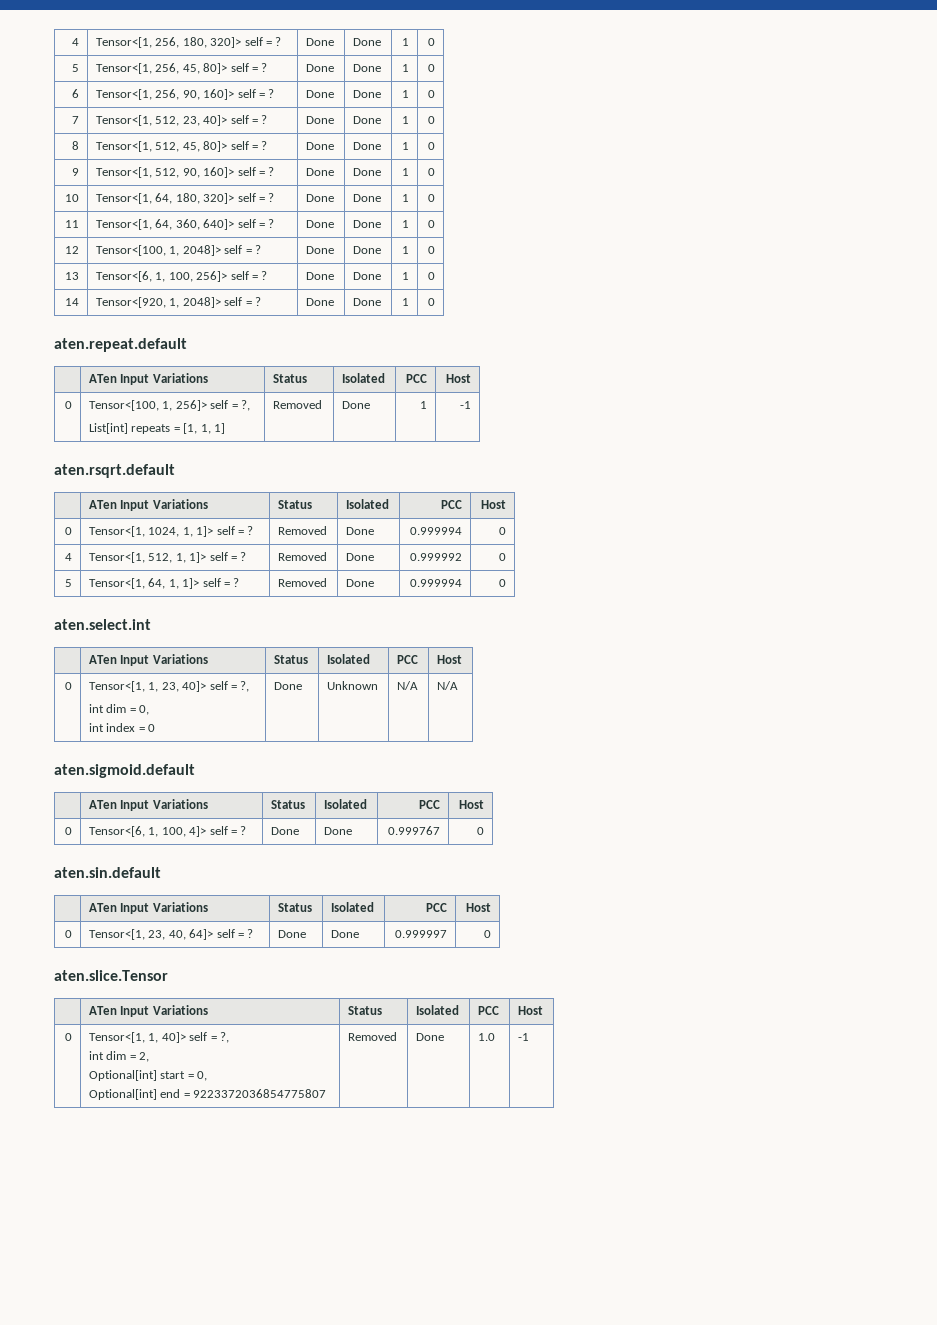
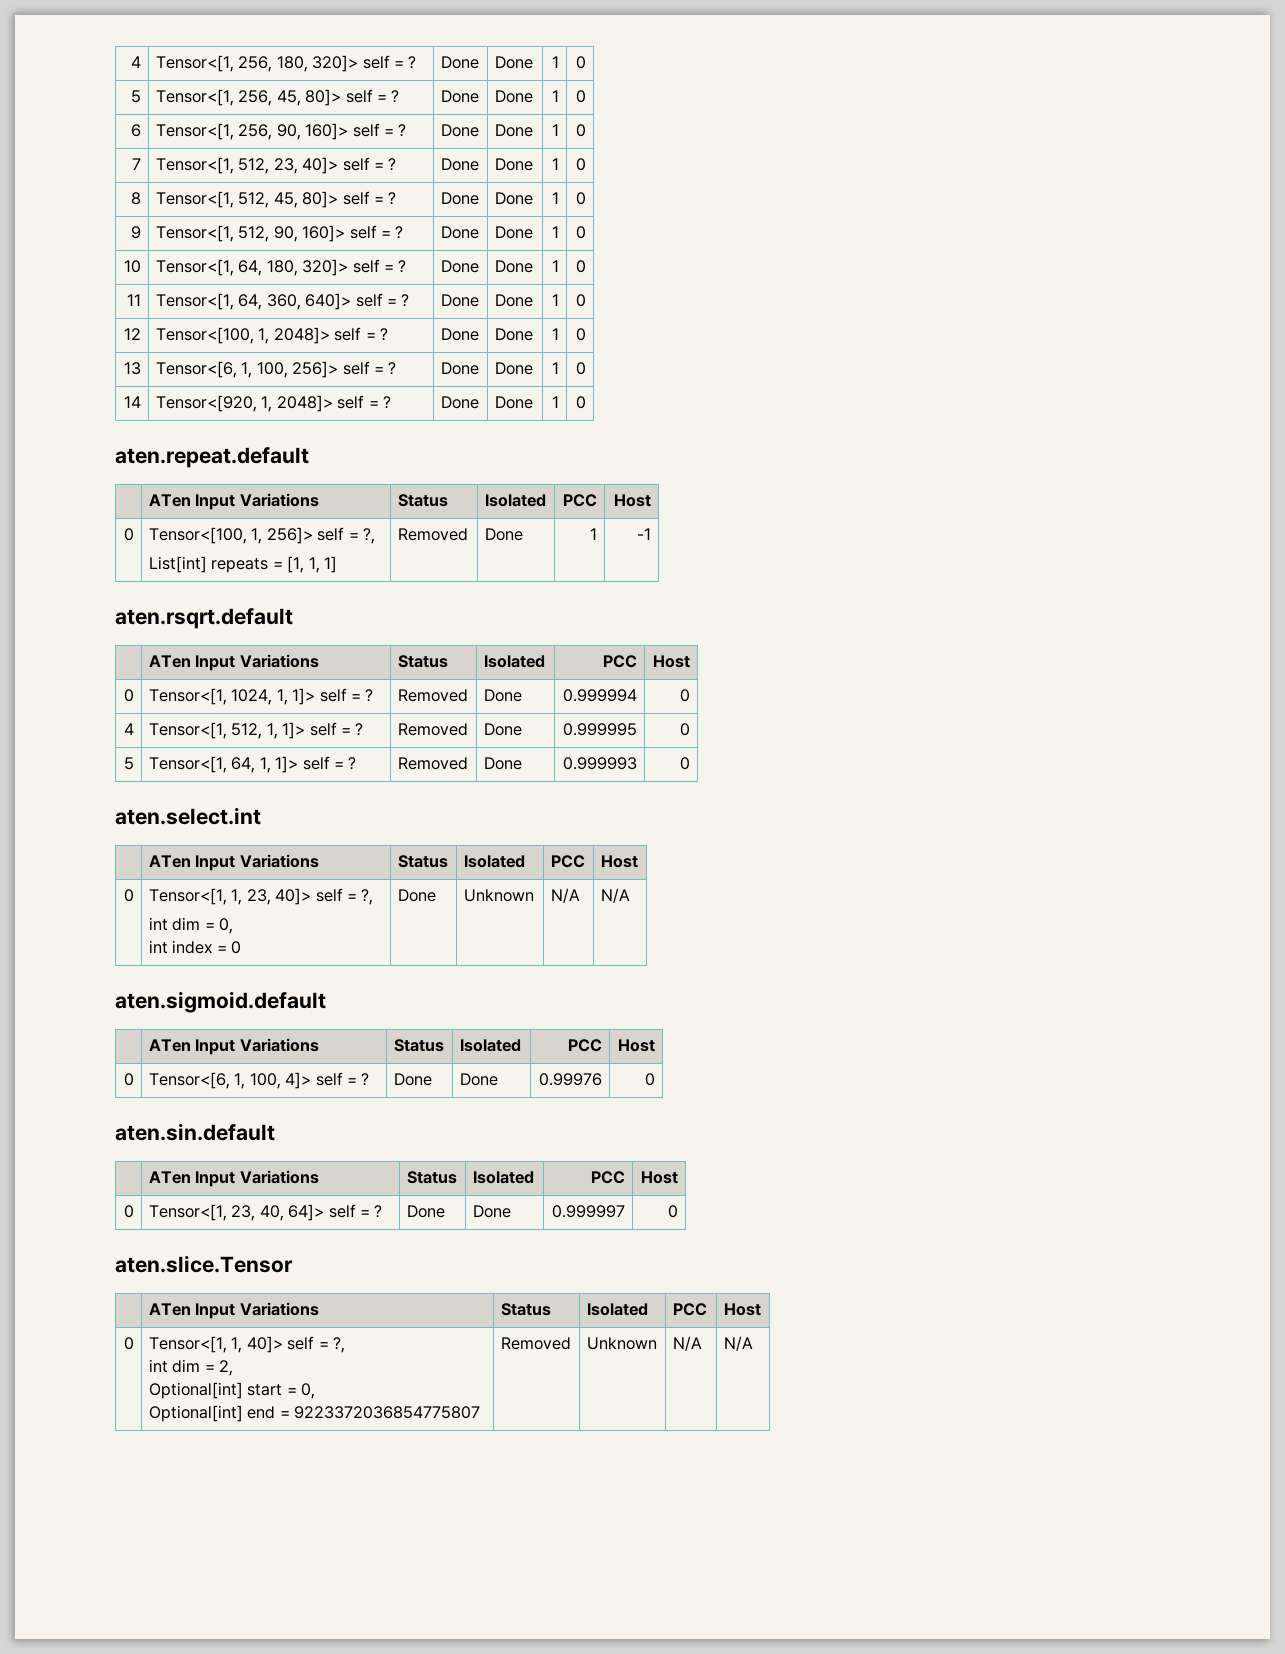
- 4 | Tensor<[1, 512, 1, 1]> self = ? | Removed | Done | 0.999992 | 0
+ 4 | Tensor<[1, 512, 1, 1]> self = ? | Removed | Done | 0.999995 | 0
- 5 | Tensor<[1, 64, 1, 1]> self = ? | Removed | Done | 0.999994 | 0
+ 5 | Tensor<[1, 64, 1, 1]> self = ? | Removed | Done | 0.999993 | 0
- 0 | Tensor<[6, 1, 100, 4]> self = ? | Done | Done | 0.999767 | 0
+ 0 | Tensor<[6, 1, 100, 4]> self = ? | Done | Done | 0.99976 | 0
  0 | Tensor<[1, 1, 40]> self = ?,
  int dim = 2,
  Optional[int] start = 0,
- Optional[int] end = 9223372036854775807 | Removed | Done | 1.0 | -1
+ Optional[int] end = 9223372036854775807 | Removed | Unknown | N/A | N/A

